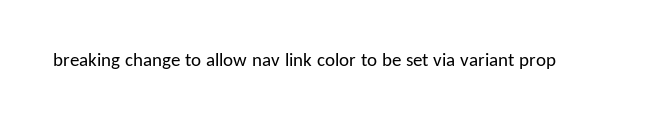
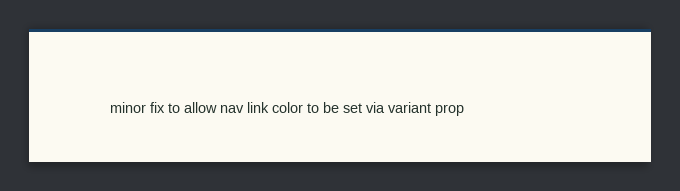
- breaking change to allow nav link color to be set via variant prop
+ minor fix to allow nav link color to be set via variant prop

